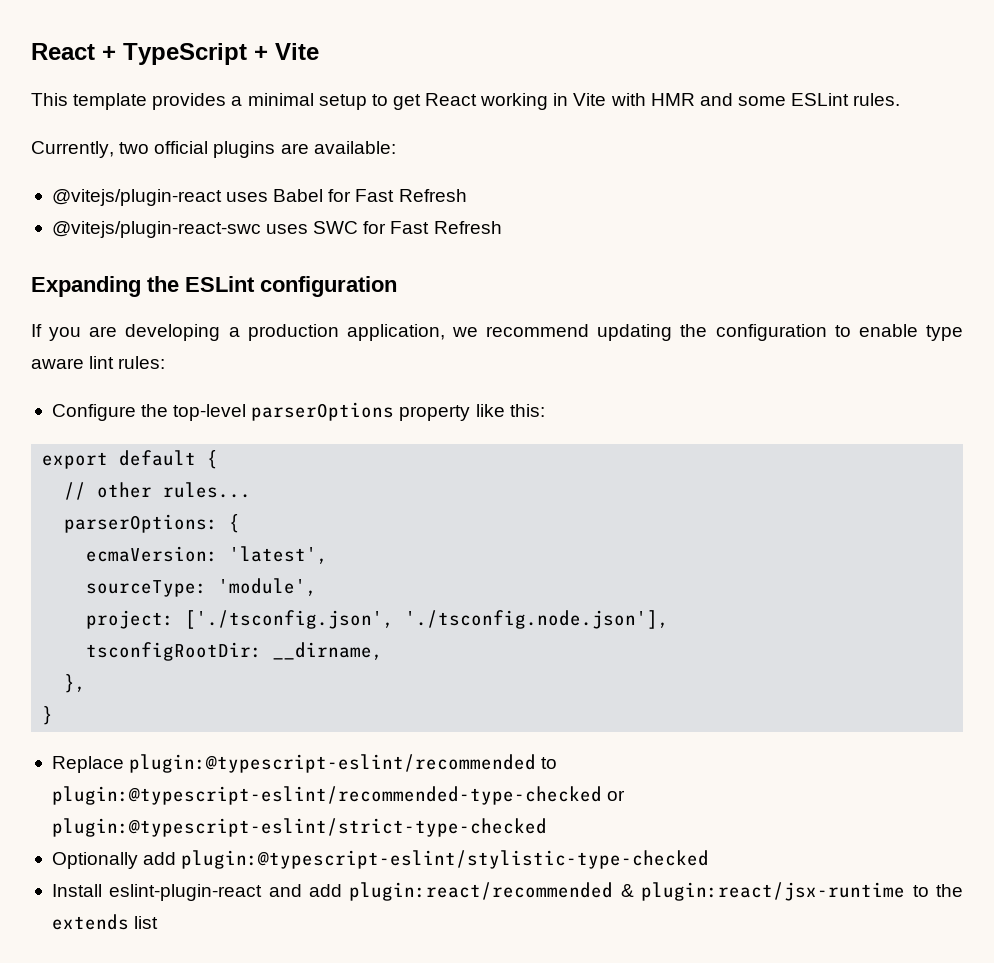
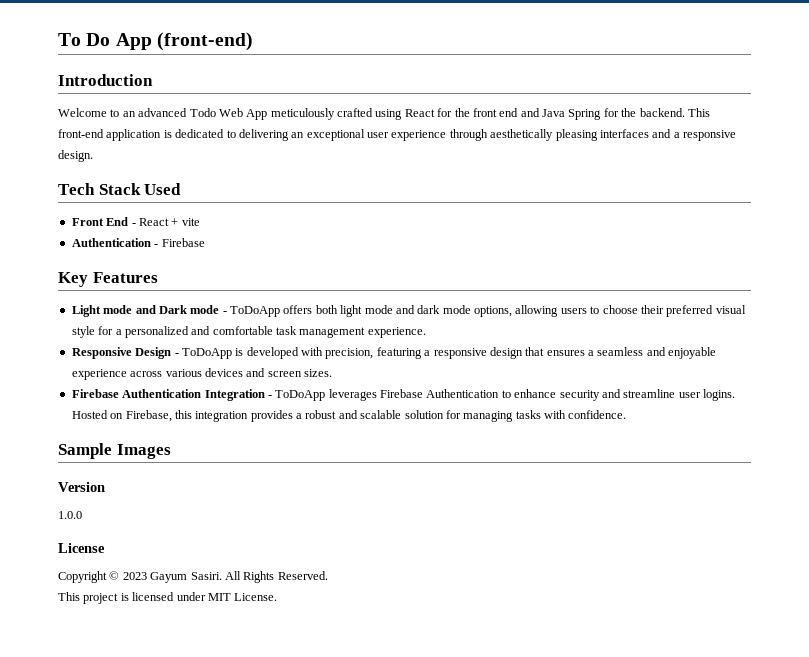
- React + TypeScript + Vite
- This template provides a minimal setup to get React working in Vite with HMR and some ESLint rules.
- Currently, two official plugins are available:
- @vitejs/plugin-react uses Babel for Fast Refresh
- @vitejs/plugin-react-swc uses SWC for Fast Refresh
- Expanding the ESLint configuration
- If you are developing a production application, we recommend updating the configuration to enable type aware lint rules:
- Configure the top-level parserOptions property like this:
- export default {
- // other rules...
- parserOptions: {
- ecmaVersion: 'latest',
- sourceType: 'module',
- project: ['./tsconfig.json', './tsconfig.node.json'],
- tsconfigRootDir: __dirname,
- },
- }
- Replace plugin:@typescript-eslint/recommended to plugin:@typescript-eslint/recommended-type-checked or plugin:@typescript-eslint/strict-type-checked
- Optionally add plugin:@typescript-eslint/stylistic-type-checked
- Install eslint-plugin-react and add plugin:react/recommended & plugin:react/jsx-runtime to the extends list
+ To Do App (front-end)
+ Introduction
+ Welcome to an advanced Todo Web App meticulously crafted using React for the front end and Java Spring for the backend. This front-end application is dedicated to delivering an exceptional user experience through aesthetically pleasing interfaces and a responsive design.
+ Tech Stack Used
+ Front End - React + vite
+ Authentication - Firebase
+ Key Features
+ Light mode and Dark mode - ToDoApp offers both light mode and dark mode options, allowing users to choose their preferred visual style for a personalized and comfortable task management experience.
+ Responsive Design - ToDoApp is developed with precision, featuring a responsive design that ensures a seamless and enjoyable experience across various devices and screen sizes.
+ Firebase Authentication Integration - ToDoApp leverages Firebase Authentication to enhance security and streamline user logins. Hosted on Firebase, this integration provides a robust and scalable solution for managing tasks with confidence.
+ Sample Images
+ Version
+ 1.0.0
+ License
+ Copyright © 2023 Gayum Sasiri. All Rights Reserved.
+ This project is licensed under MIT License.

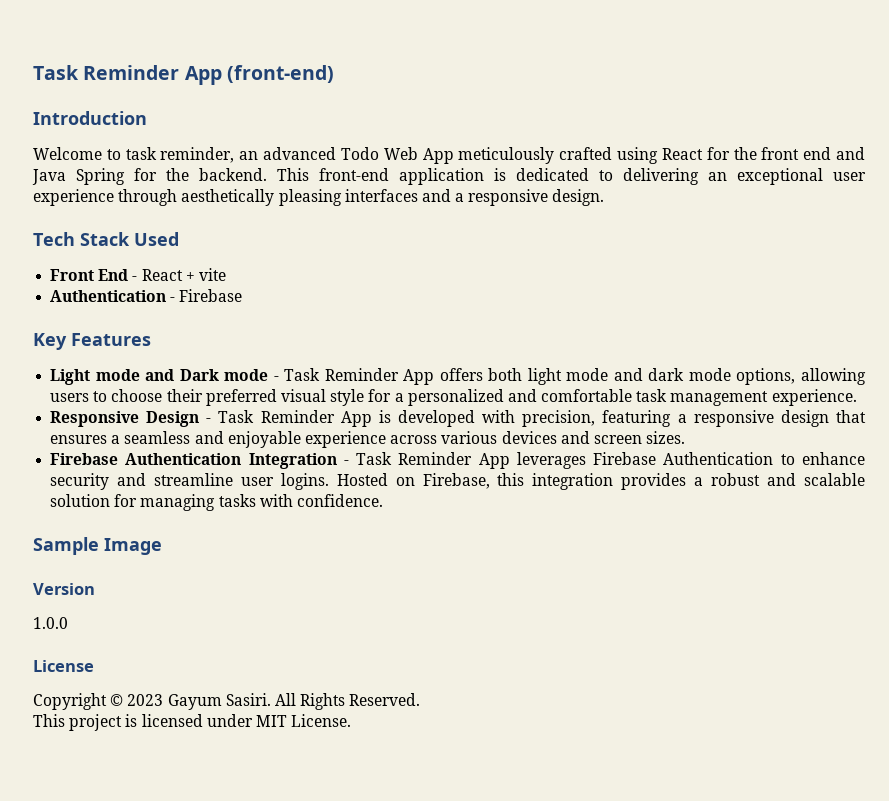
- To Do App (front-end)
+ Task Reminder App (front-end)
- Welcome to an advanced Todo Web App meticulously crafted using React for the front end and Java Spring for the backend.
+ Welcome to task reminder, an advanced Todo Web App meticulously crafted using React for the front end and Java Spring for the backend.
- Light mode and Dark mode - ToDoApp offers both light mode and dark mode options, allowing users to choose their preferred visual style for a personalized and comfortable task management experience.
+ Light mode and Dark mode - Task Reminder App offers both light mode and dark mode options, allowing users to choose their preferred visual style for a personalized and comfortable task management experience.
- Responsive Design - ToDoApp is developed with precision, featuring a responsive design that ensures a seamless and enjoyable experience across various devices and screen sizes.
+ Responsive Design - Task Reminder App is developed with precision, featuring a responsive design that ensures a seamless and enjoyable experience across various devices and screen sizes.
- Firebase Authentication Integration - ToDoApp leverages Firebase Authentication to enhance security and streamline user logins.
+ Firebase Authentication Integration - Task Reminder App leverages Firebase Authentication to enhance security and streamline user logins.
- Sample Images
+ Sample Image

